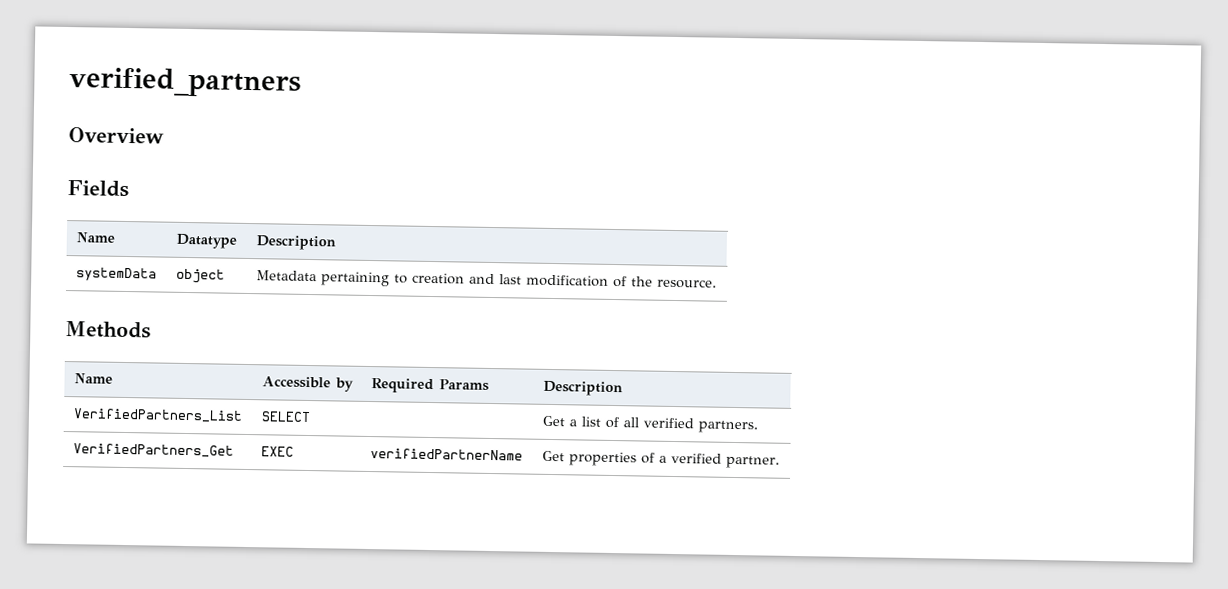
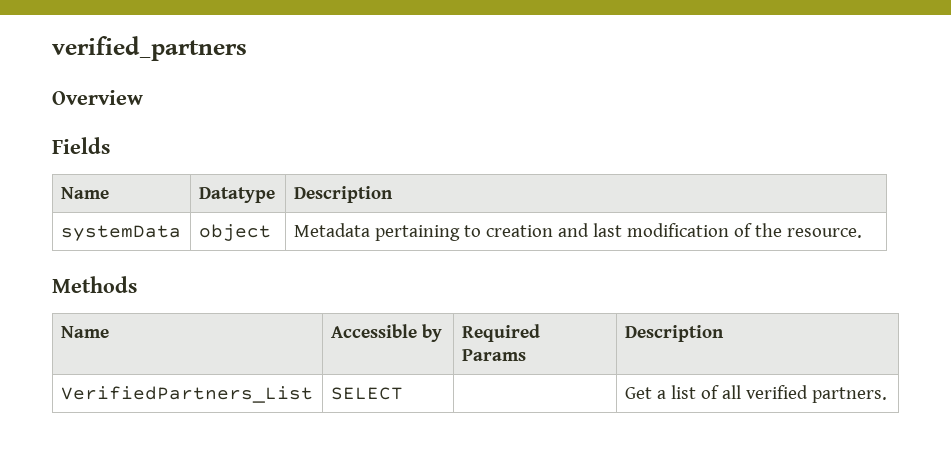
- VerifiedPartners_Get | EXEC | verifiedPartnerName | Get properties of a verified partner.

